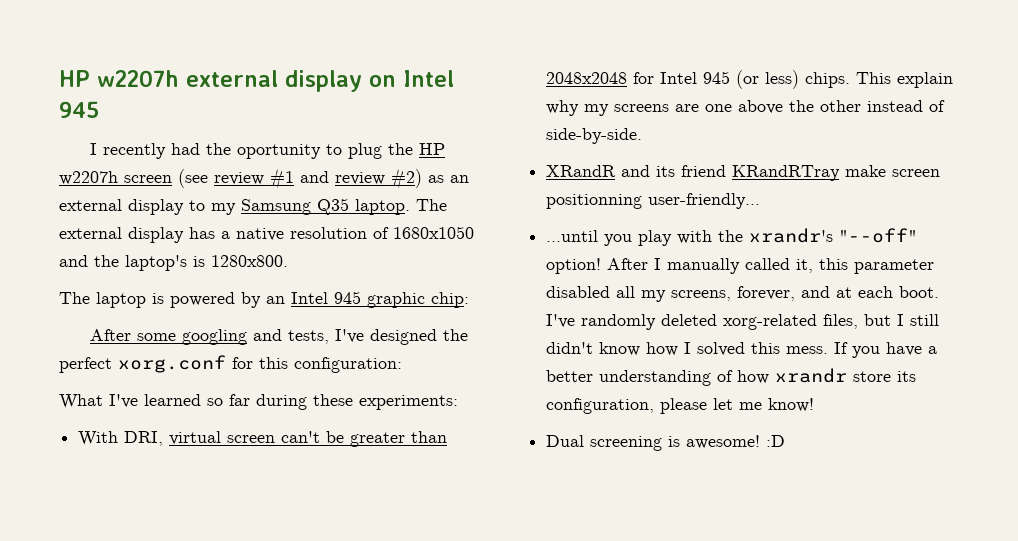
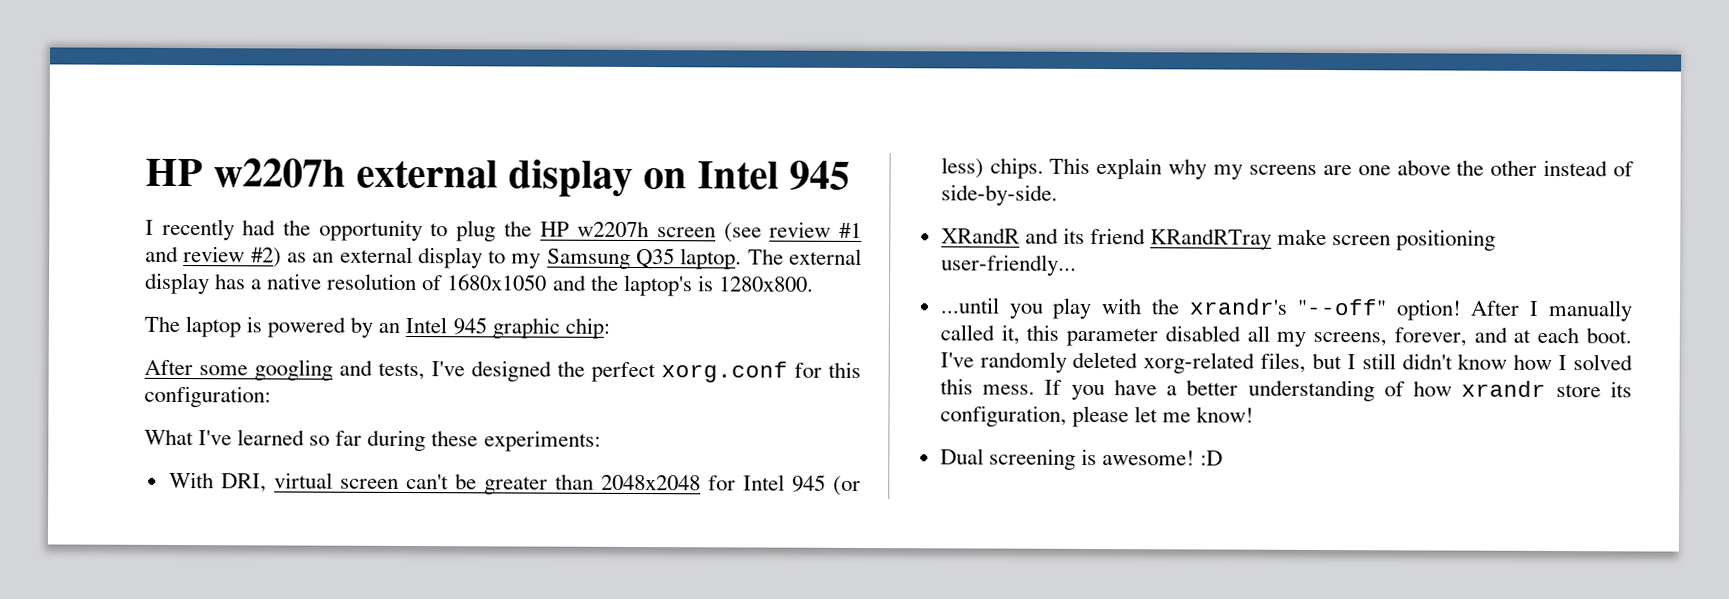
- I recently had the oportunity to plug the HP w2207h screen (see review #1 and review #2) as an external display to my Samsung Q35 laptop.
+ I recently had the opportunity to plug the HP w2207h screen (see review #1 and review #2) as an external display to my Samsung Q35 laptop.
- XRandR and its friend KRandRTray make screen positionning user-friendly...
+ XRandR and its friend KRandRTray make screen positioning user-friendly...

